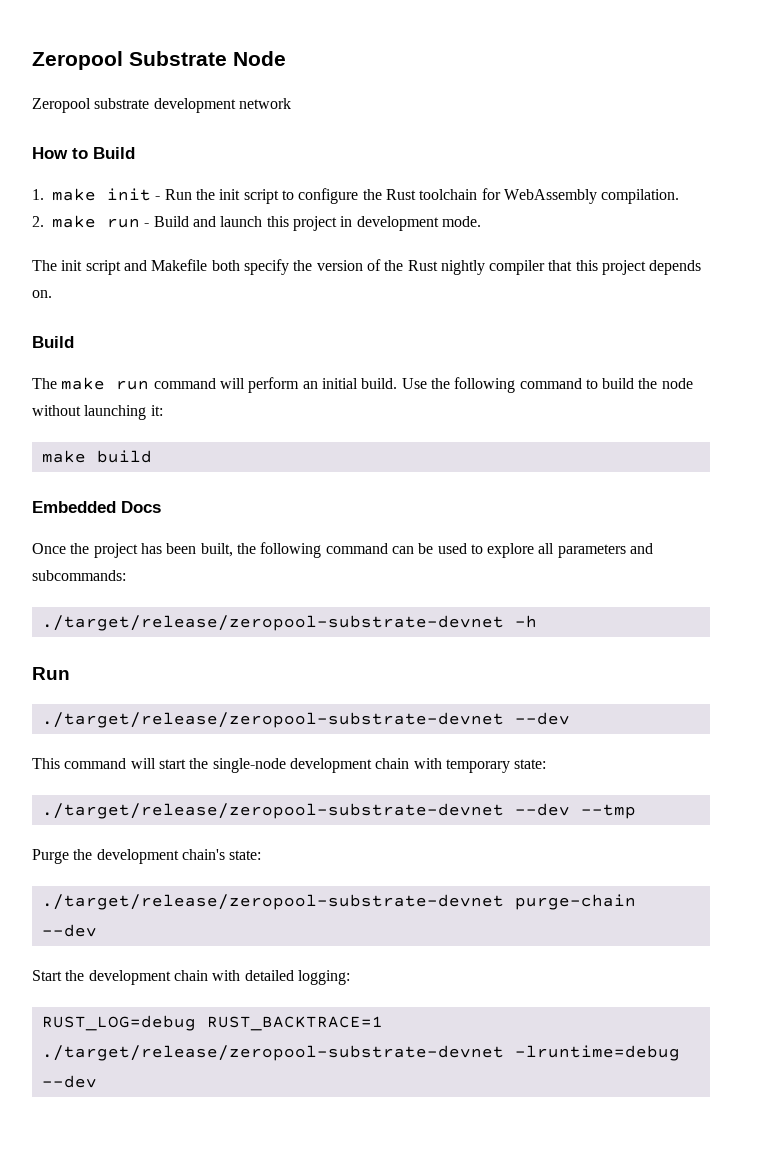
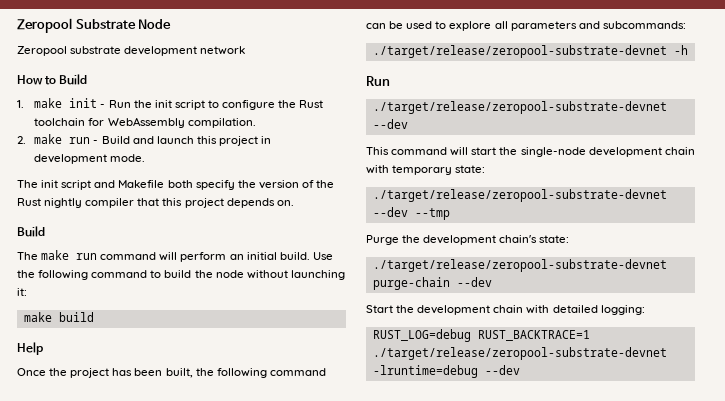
- Embedded Docs
+ Help

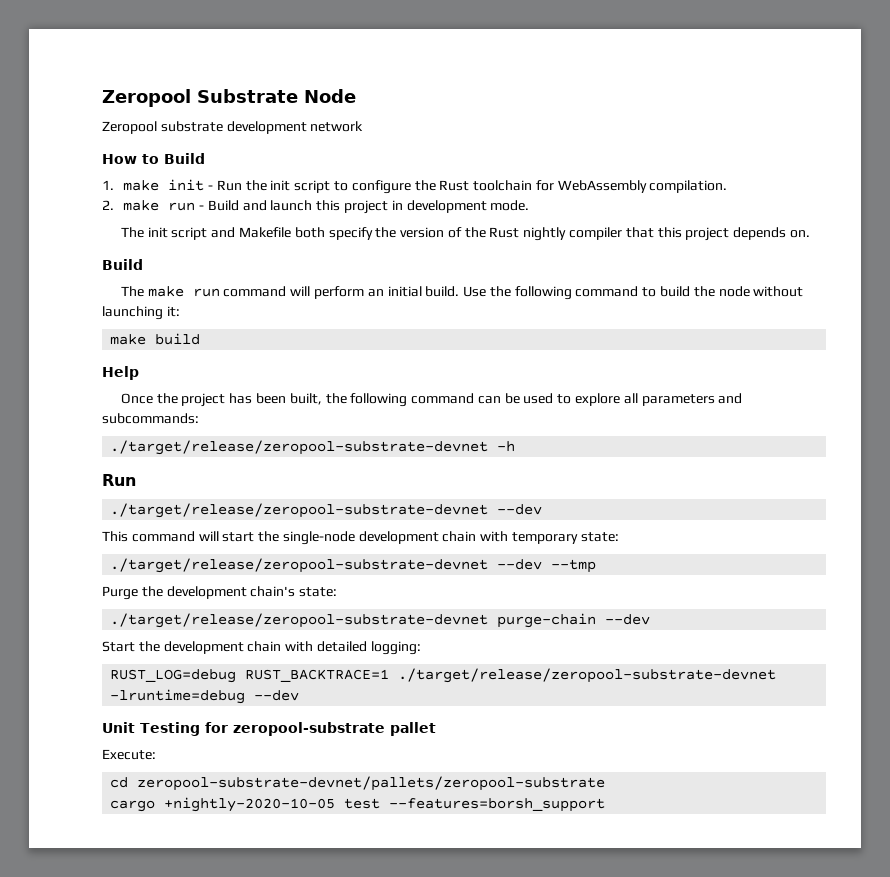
+ Unit Testing for zeropool-substrate pallet
+ Execute:
+ cd zeropool-substrate-devnet/pallets/zeropool-substrate
+ cargo +nightly-2020-10-05 test --features=borsh_support

